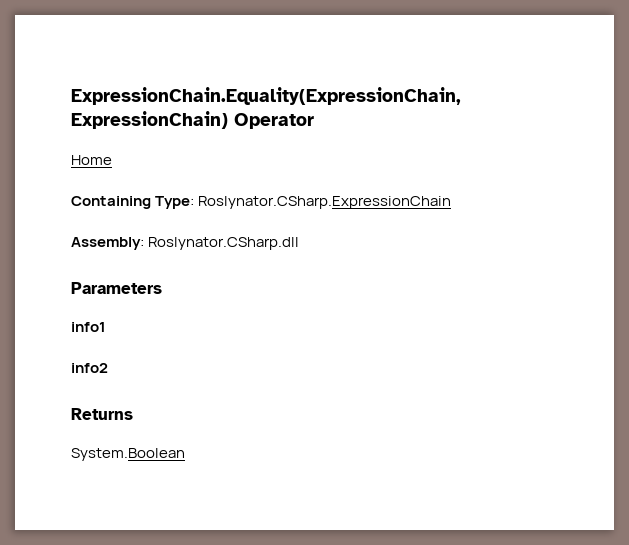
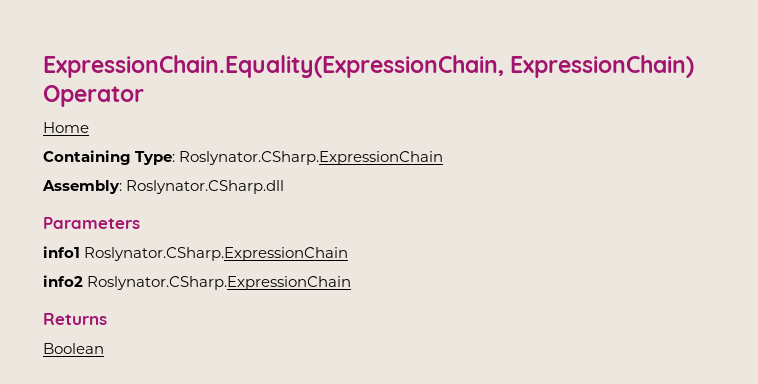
- info1
+ info1 Roslynator.CSharp.ExpressionChain
- info2
+ info2 Roslynator.CSharp.ExpressionChain
- System.Boolean
+ Boolean

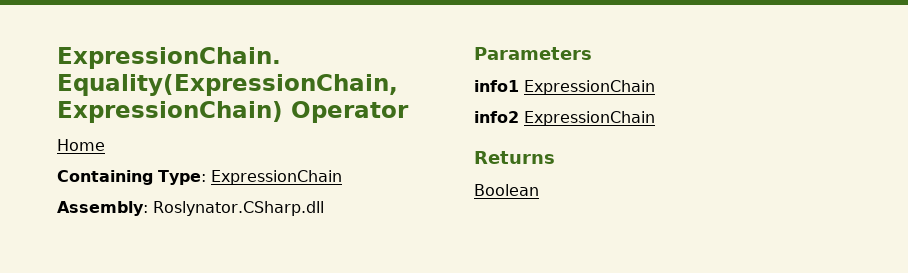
- Containing Type: Roslynator.CSharp.ExpressionChain
+ Containing Type: ExpressionChain
- info1 Roslynator.CSharp.ExpressionChain
+ info1 ExpressionChain
- info2 Roslynator.CSharp.ExpressionChain
+ info2 ExpressionChain

